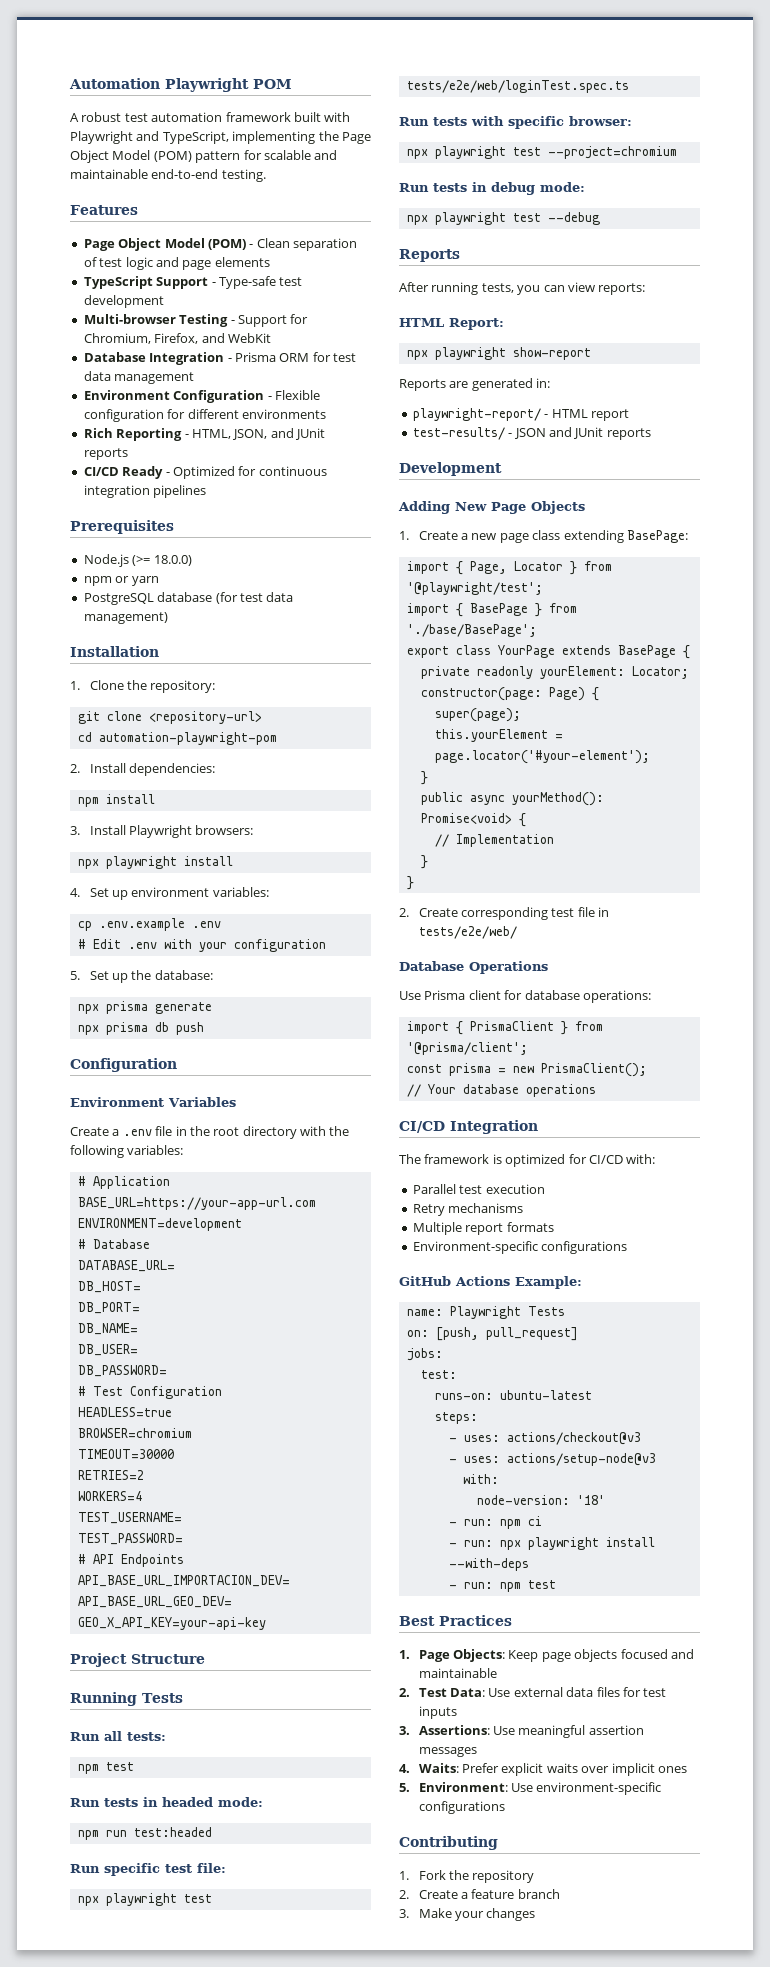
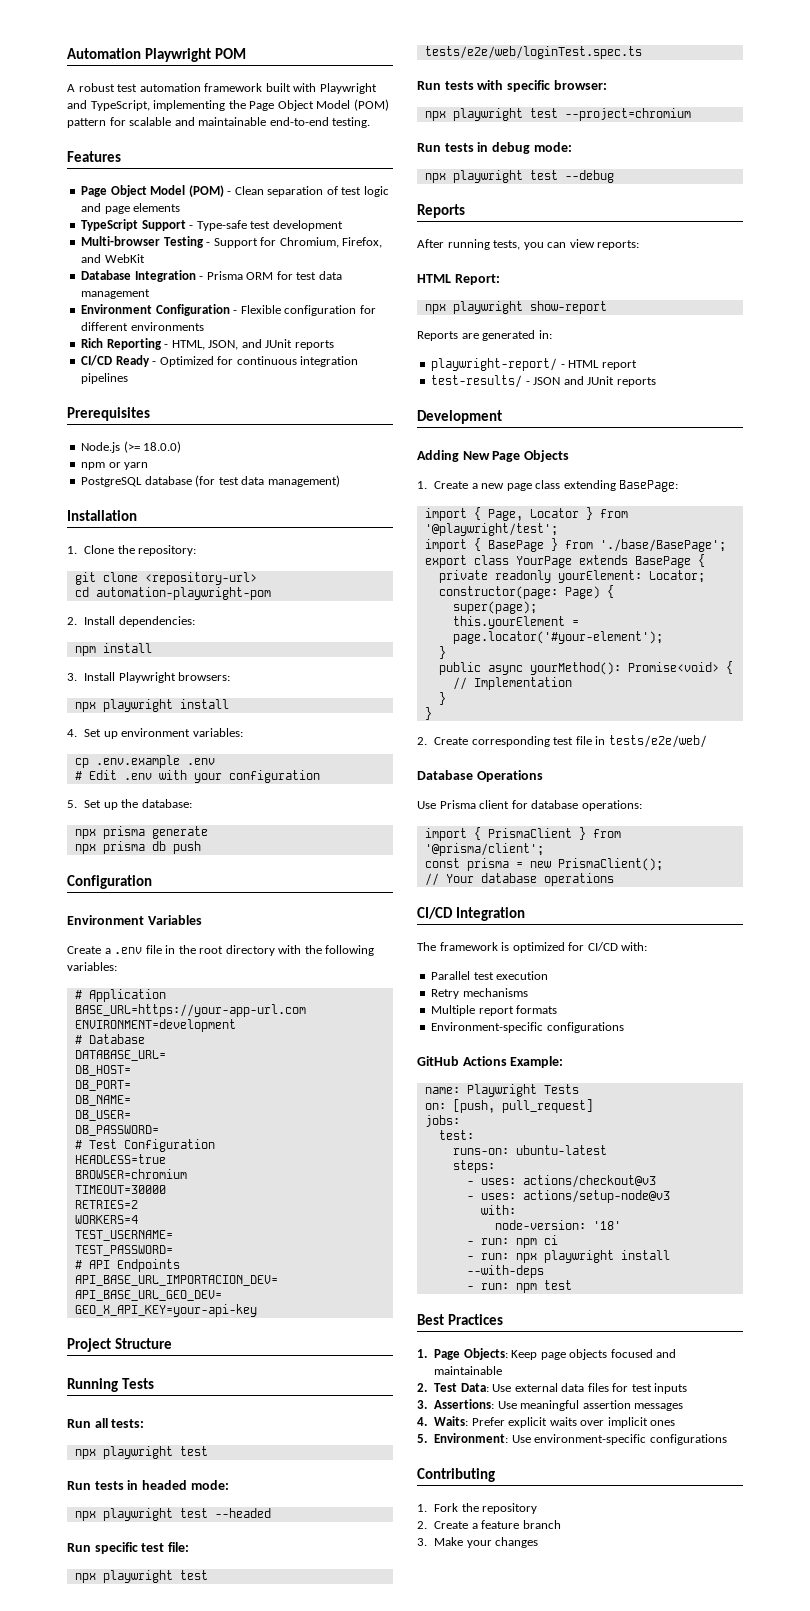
  Run all tests:
- npm test
+ npx playwright test
- npm run test:headed
+ npx playwright test --headed

